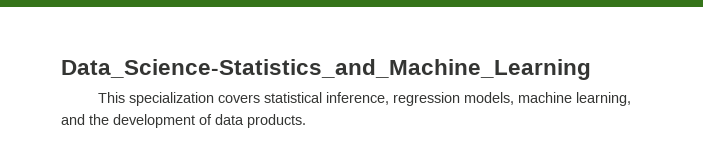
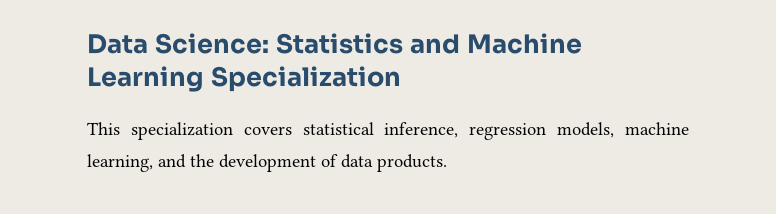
- Data_Science-Statistics_and_Machine_Learning
+ Data Science: Statistics and Machine Learning Specialization

